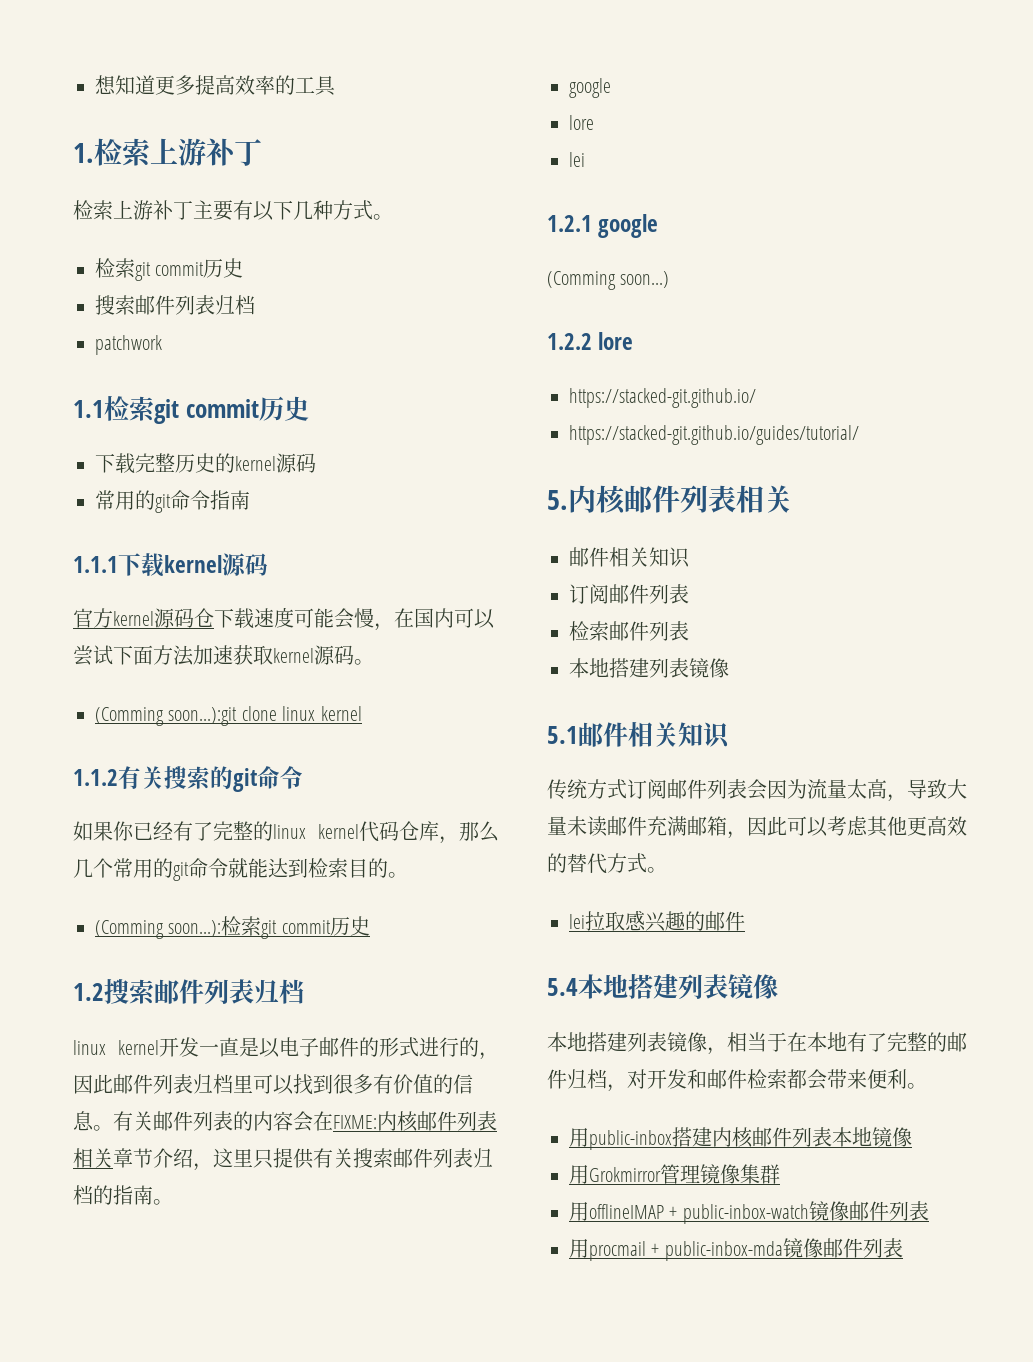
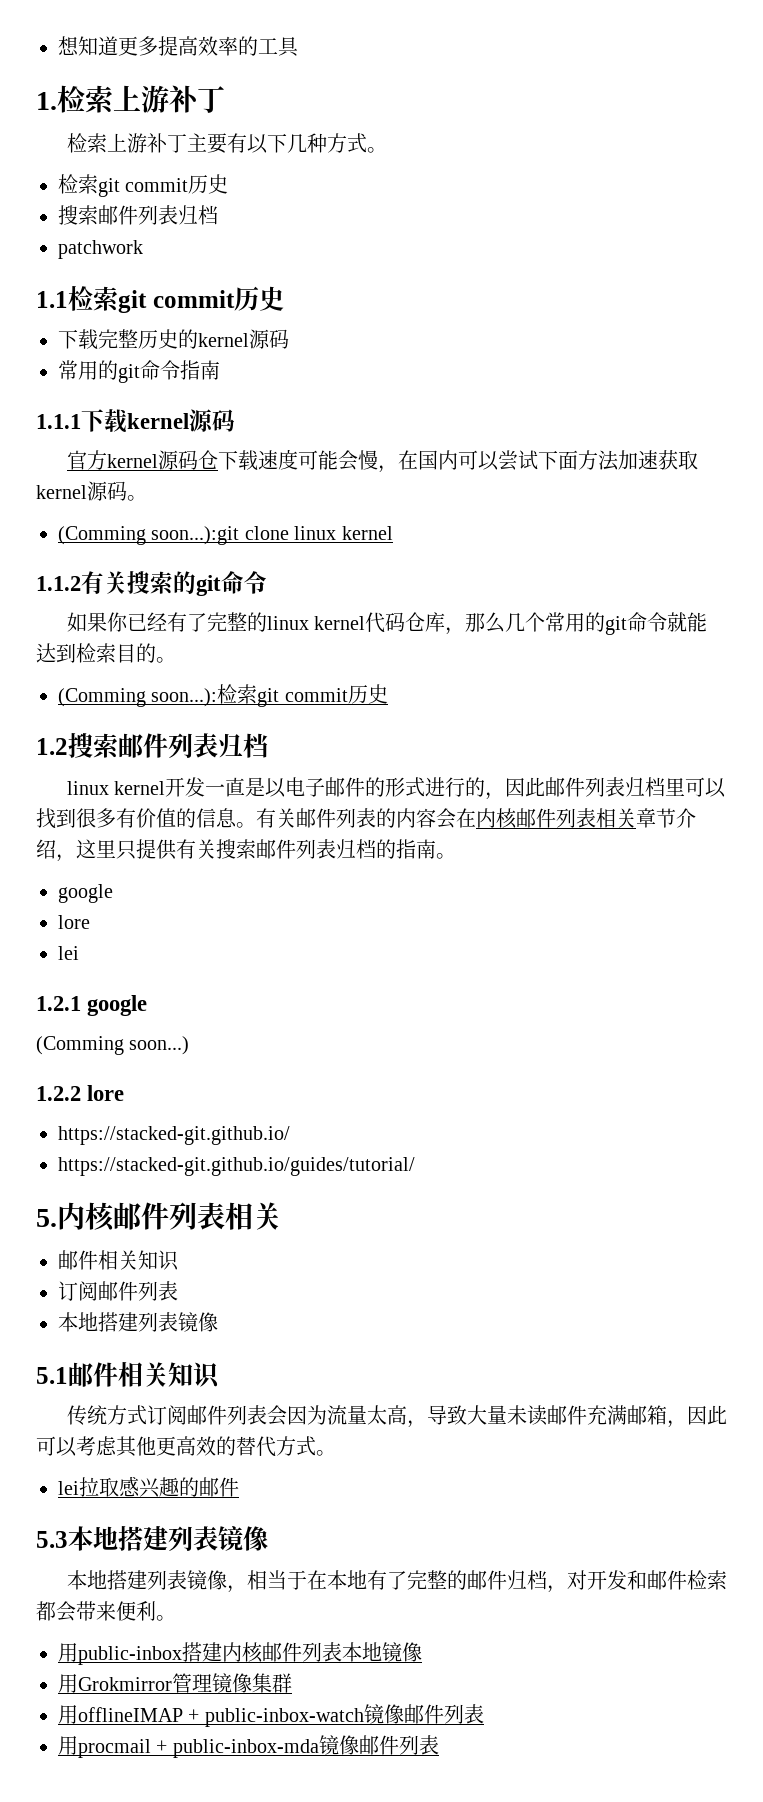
- 有关邮件列表的内容会在FIXME:内核邮件列表相关章节介绍，这里只提供有关搜索邮件列表归档的指南。
+ 有关邮件列表的内容会在内核邮件列表相关章节介绍，这里只提供有关搜索邮件列表归档的指南。
- 检索邮件列表
- 5.4本地搭建列表镜像
+ 5.3本地搭建列表镜像

